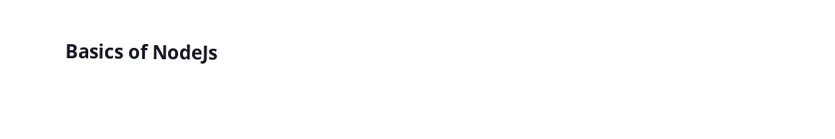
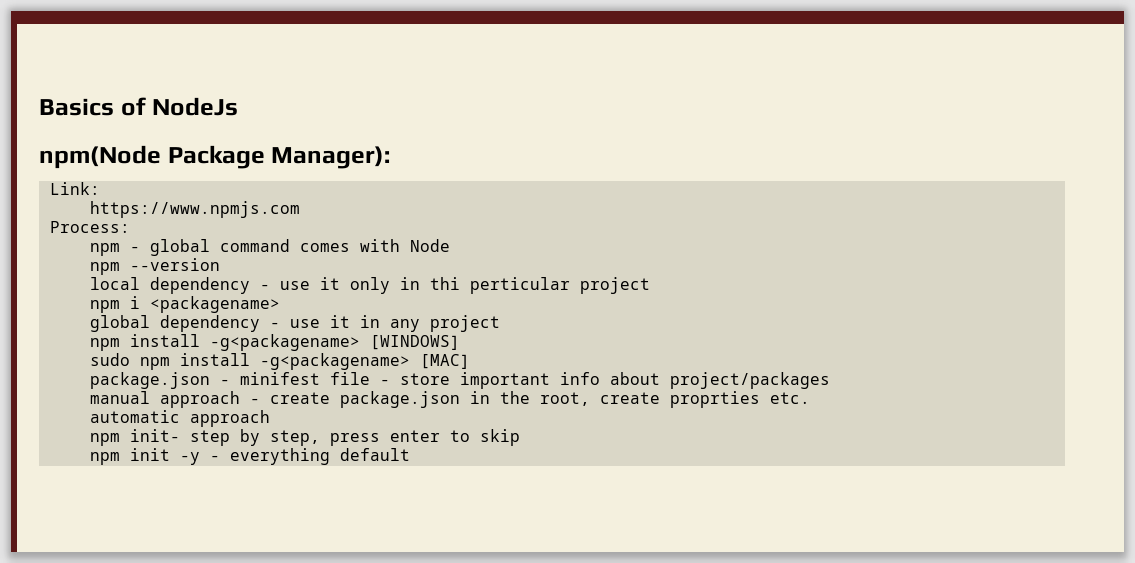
+ npm(Node Package Manager):
+ Link:
+ https://www.npmjs.com
+ Process:
+ npm - global command comes with Node
+ npm --version
+ local dependency - use it only in thi perticular project
+ npm i <packagename>
+ global dependency - use it in any project
+ npm install -g<packagename> [WINDOWS]
+ sudo npm install -g<packagename> [MAC]
+ package.json - minifest file - store important info about project/packages
+ manual approach - create package.json in the root, create proprties etc.
+ automatic approach
+ npm init- step by step, press enter to skip
+ npm init -y - everything default

